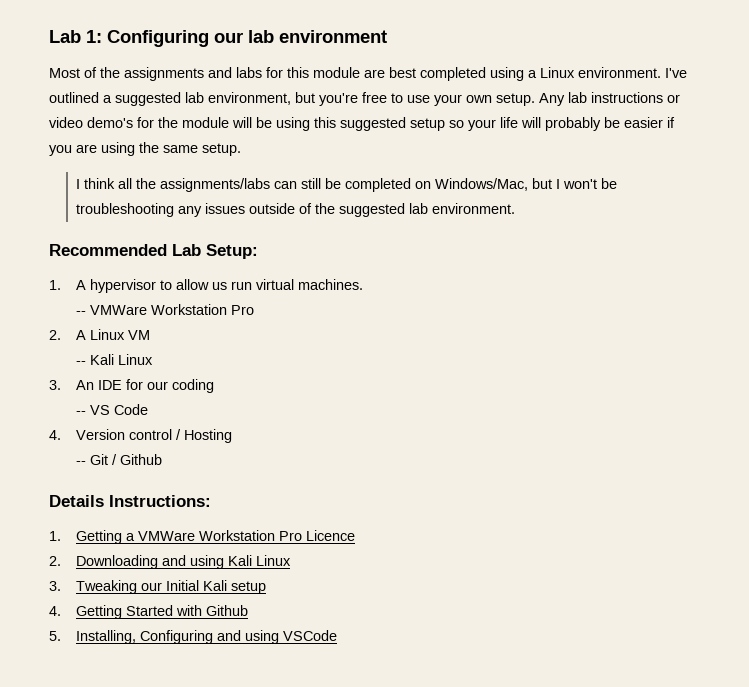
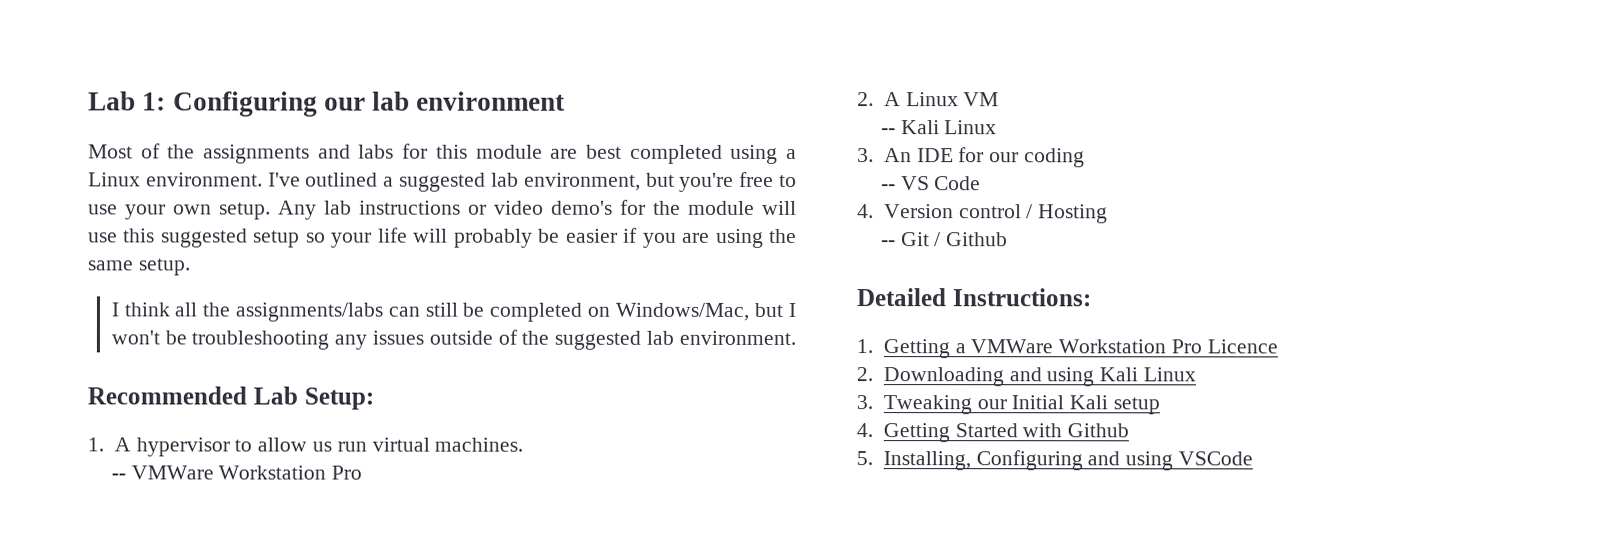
- Any lab instructions or video demo's for the module will be using this suggested setup so your life will probably be easier if you are using the same setup.
+ Any lab instructions or video demo's for the module will use this suggested setup so your life will probably be easier if you are using the same setup.
- Details Instructions:
+ Detailed Instructions:

